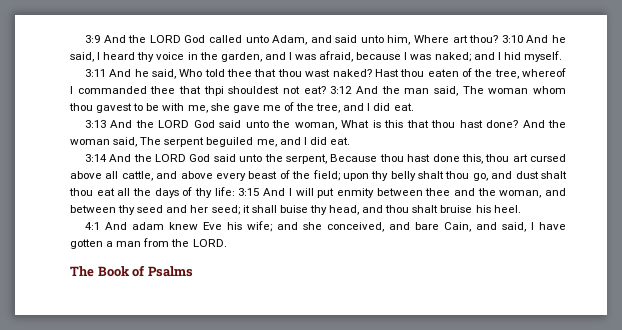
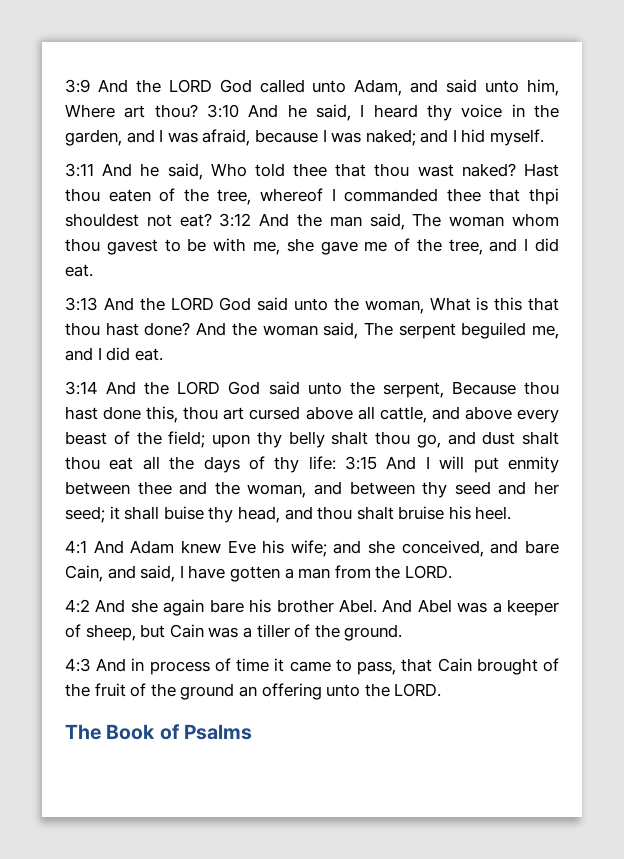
- 4:1 And adam knew Eve his wife; and she conceived, and bare Cain, and said, I have gotten a man from the LORD.
+ 4:1 And Adam knew Eve his wife; and she conceived, and bare Cain, and said, I have gotten a man from the LORD.
+ 4:2 And she again bare his brother Abel. And Abel was a keeper of sheep, but Cain was a tiller of the ground.
+ 4:3 And in process of time it came to pass, that Cain brought of the fruit of the ground an offering unto the LORD.

